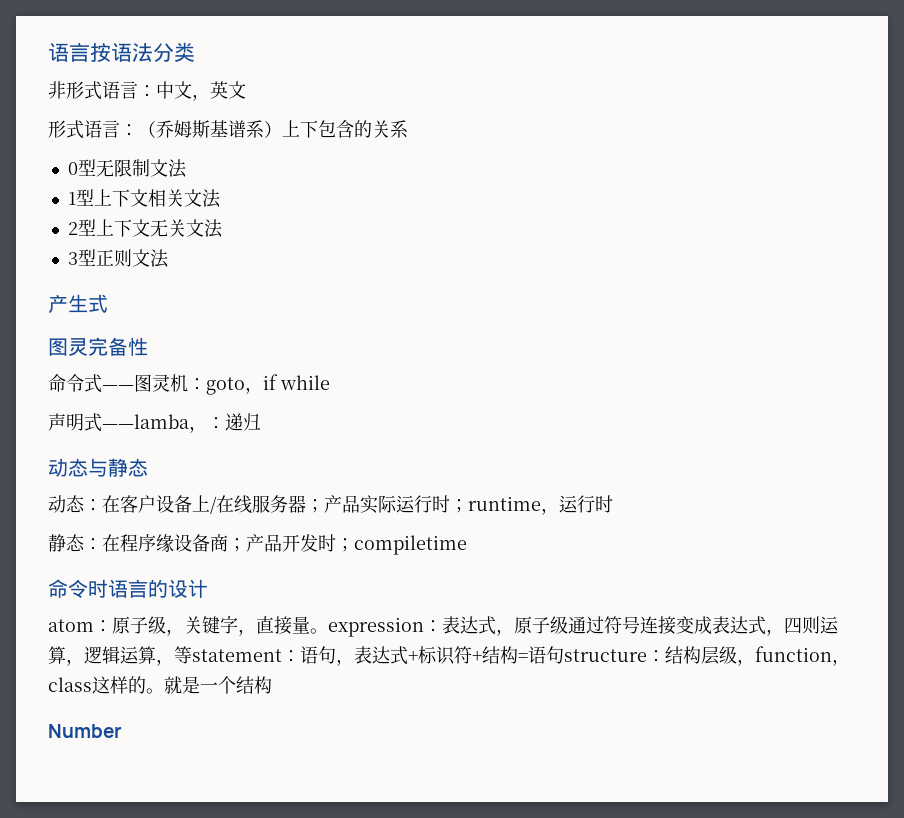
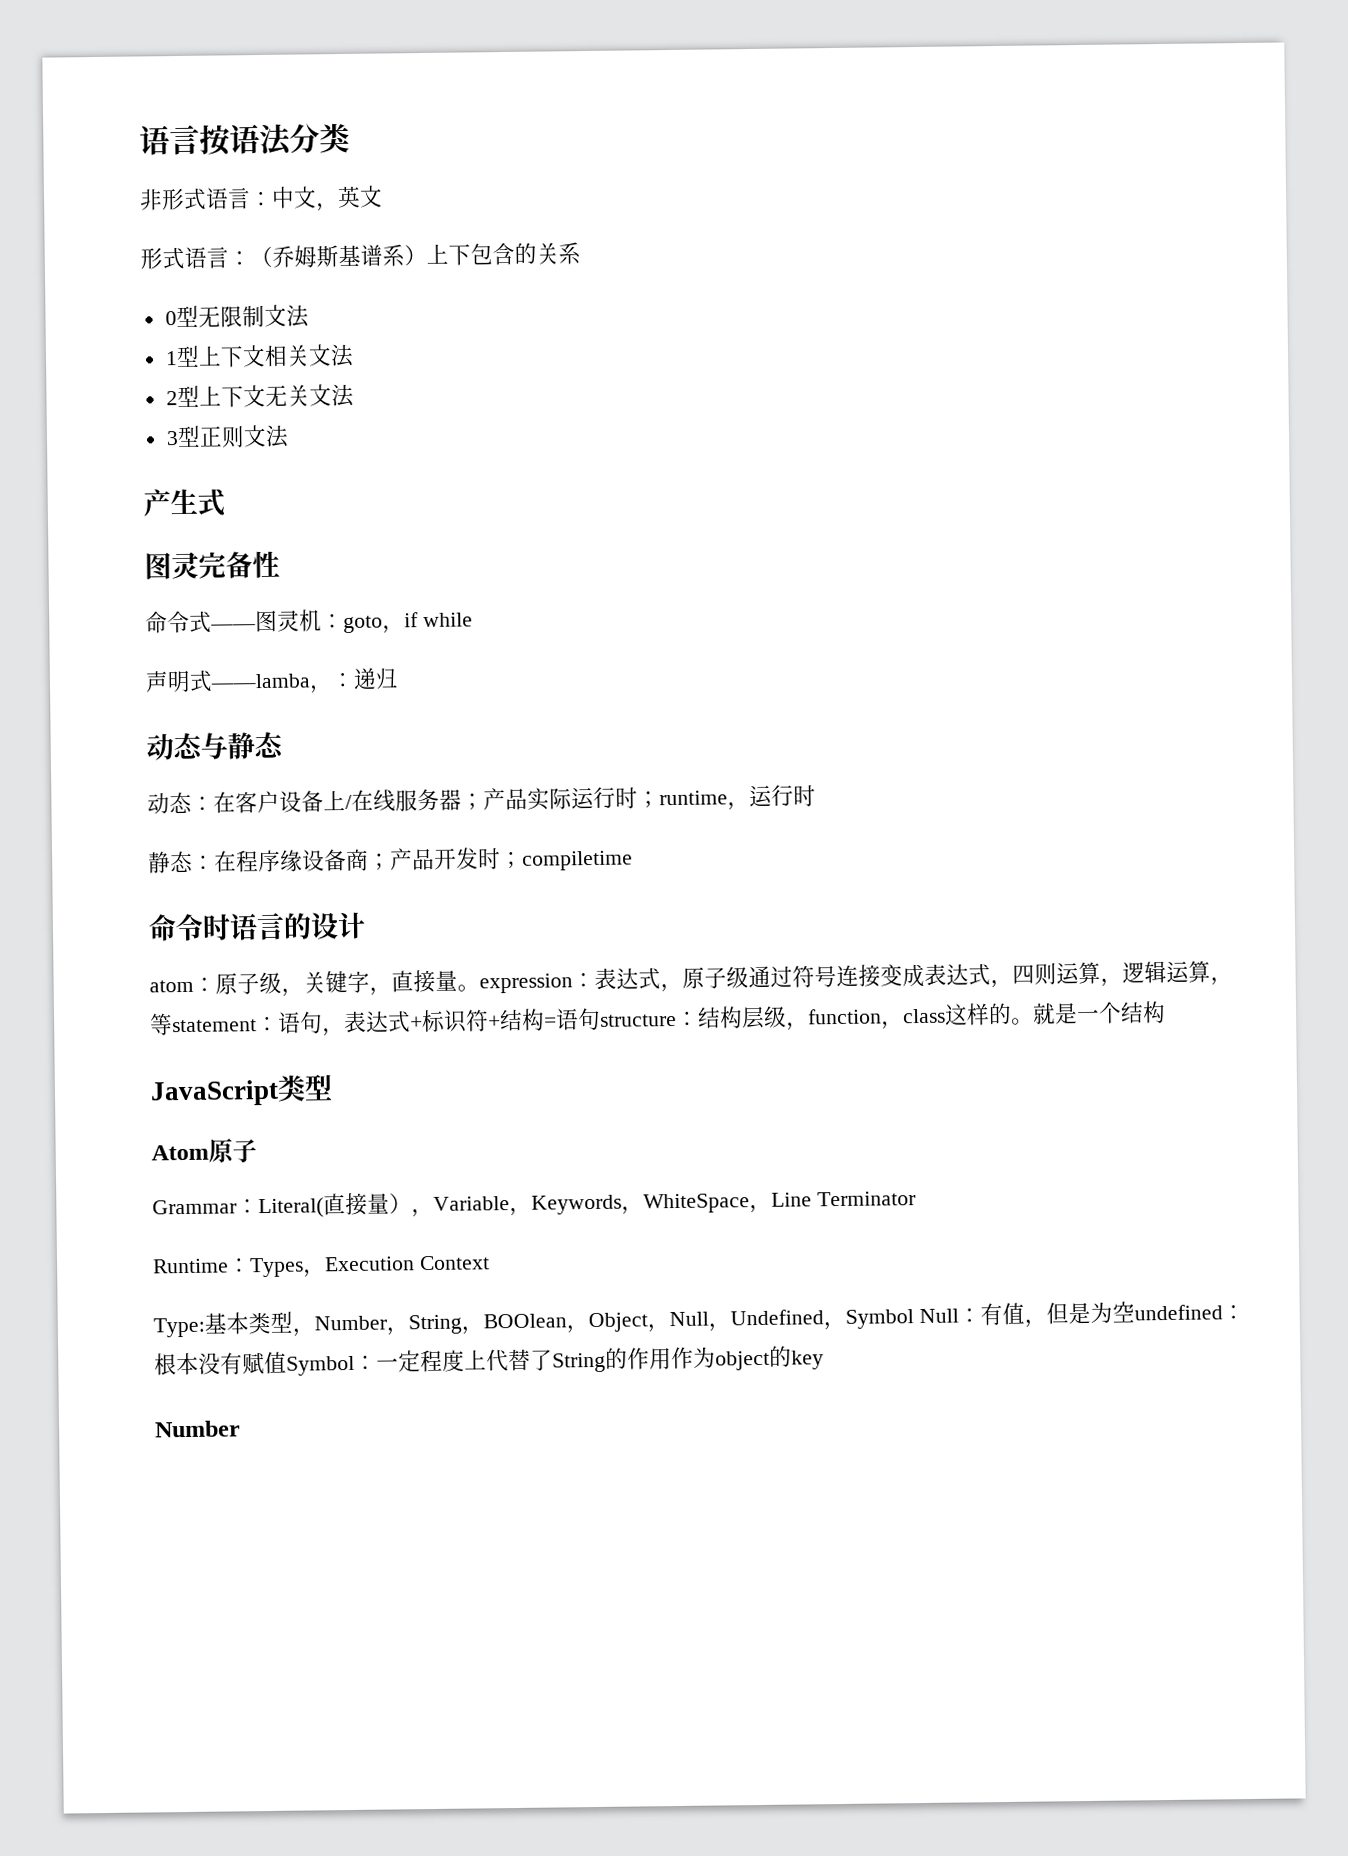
+ JavaScript类型
+ Atom原子
+ Grammar：Literal(直接量），Variable，Keywords，WhiteSpace，Line Terminator
+ Runtime：Types，Execution Context
+ Type:基本类型，Number，String，BOOlean，Object，Null，Undefined，Symbol Null：有值，但是为空undefined：根本没有赋值Symbol：一定程度上代替了String的作用作为object的key

